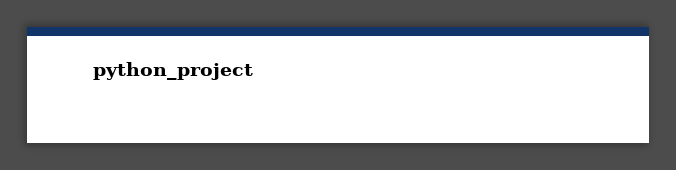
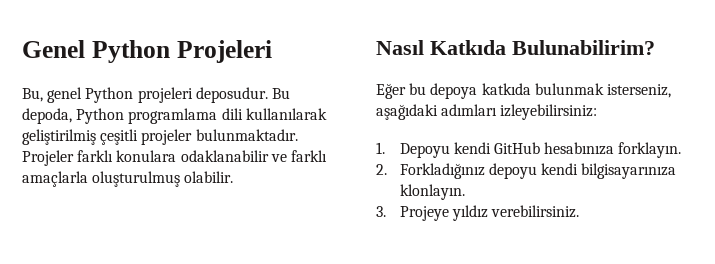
- python_project
+ Genel Python Projeleri
+ Bu, genel Python projeleri deposudur. Bu depoda, Python programlama dili kullanılarak geliştirilmiş çeşitli projeler bulunmaktadır. Projeler farklı konulara odaklanabilir ve farklı amaçlarla oluşturulmuş olabilir.
+ Nasıl Katkıda Bulunabilirim?
+ Eğer bu depoya katkıda bulunmak isterseniz, aşağıdaki adımları izleyebilirsiniz:
+ 1. Depoyu kendi GitHub hesabınıza forklayın.
+ 2. Forkladığınız depoyu kendi bilgisayarınıza klonlayın.
+ 3. Projeye yıldız verebilirsiniz.

